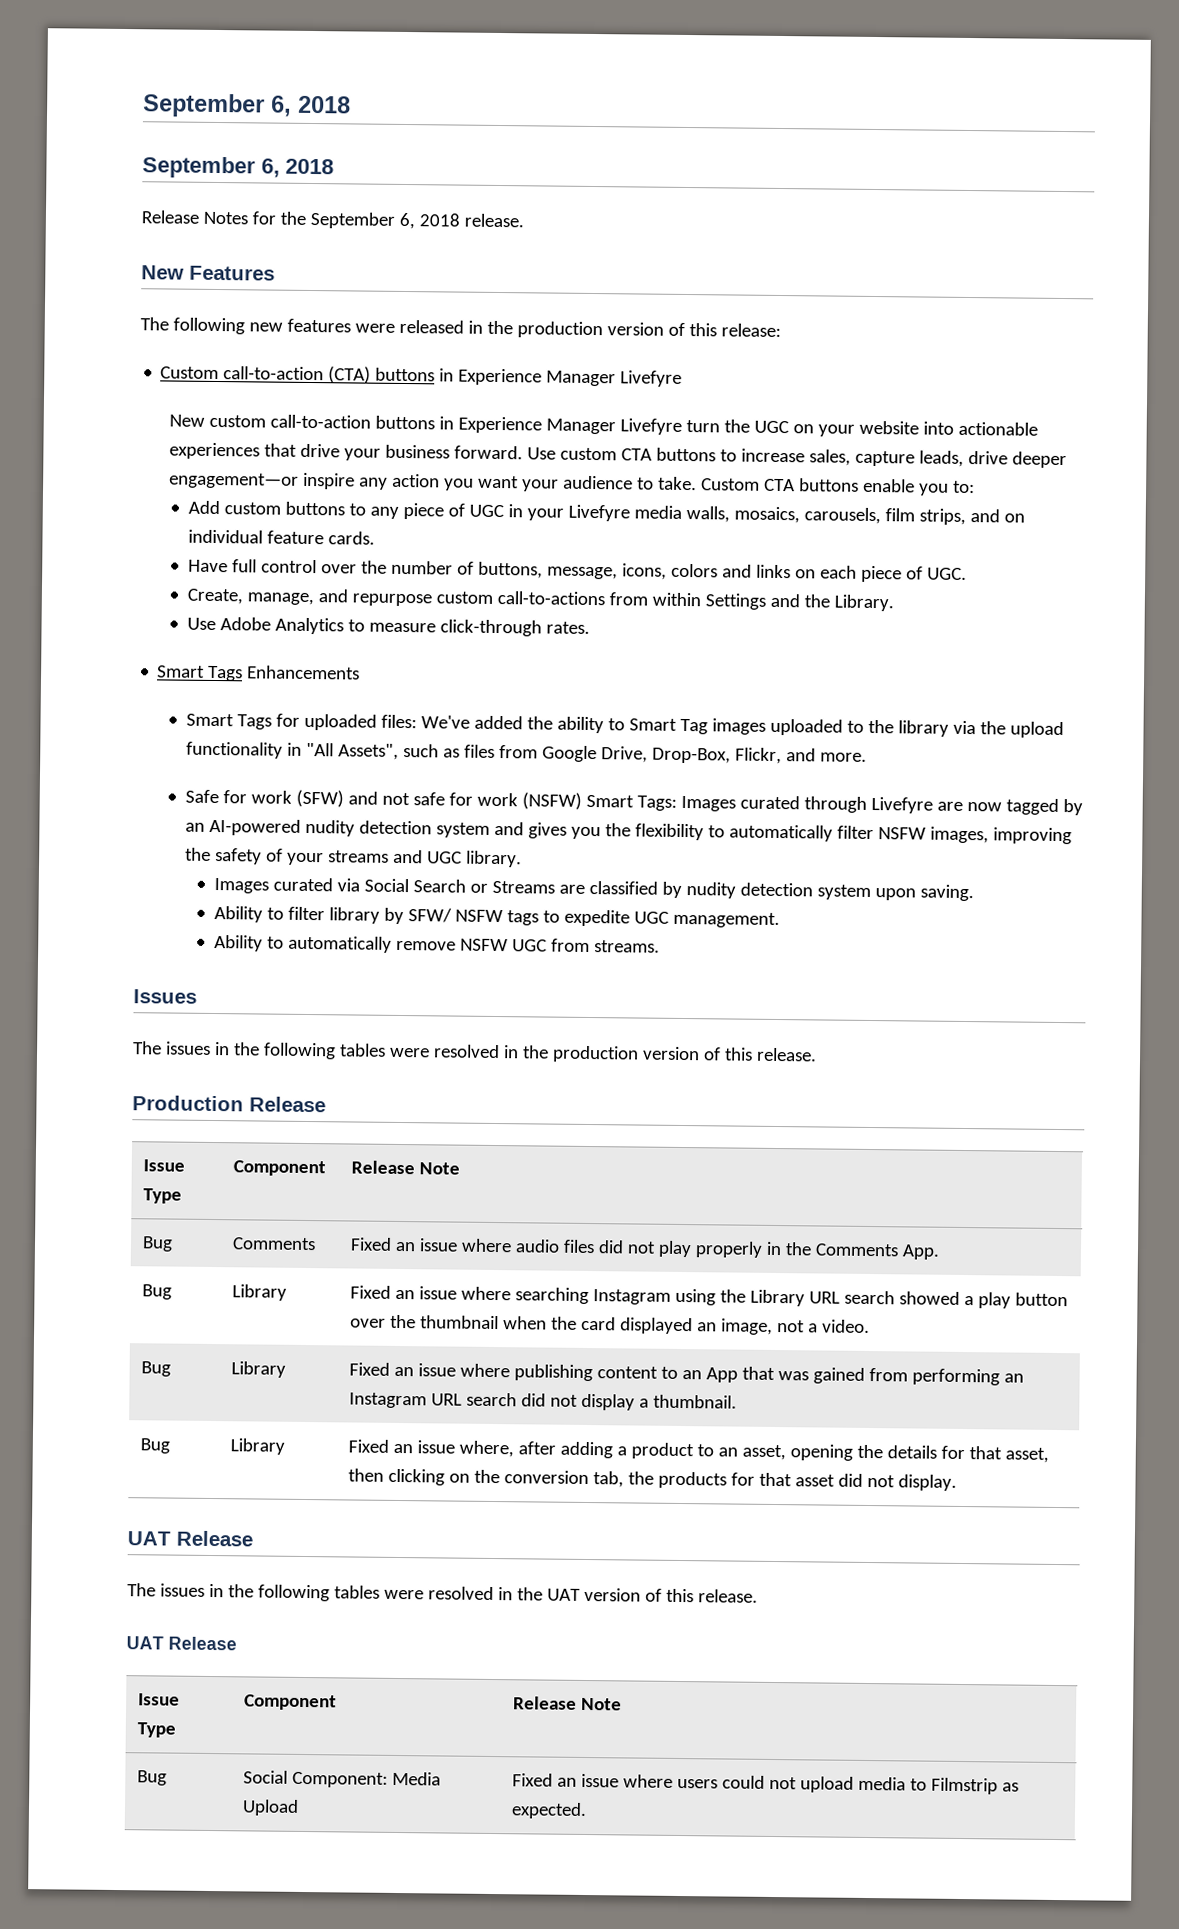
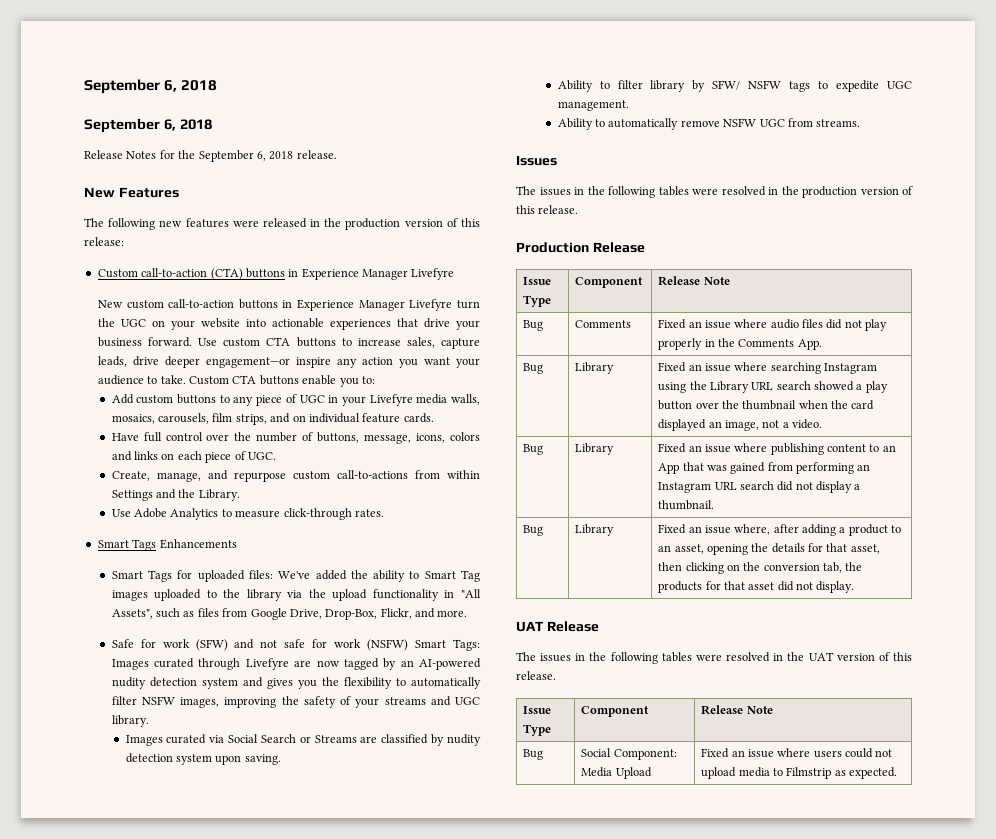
  The issues in the following tables were resolved in the UAT version of this release.
- UAT Release

